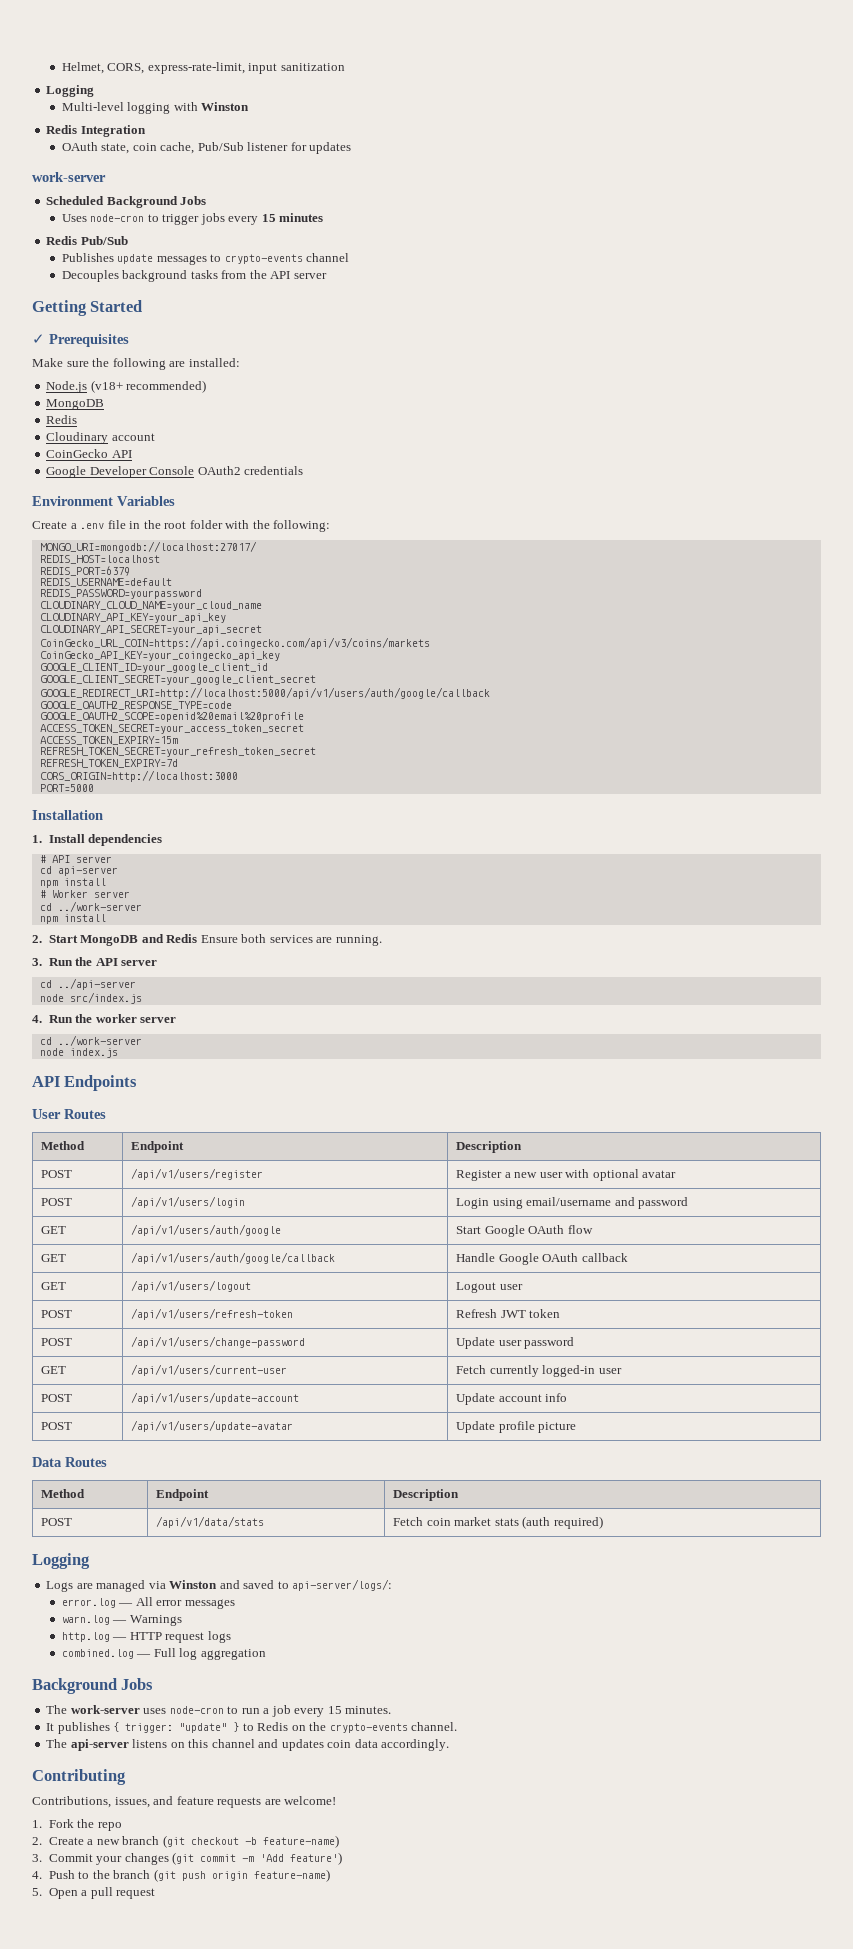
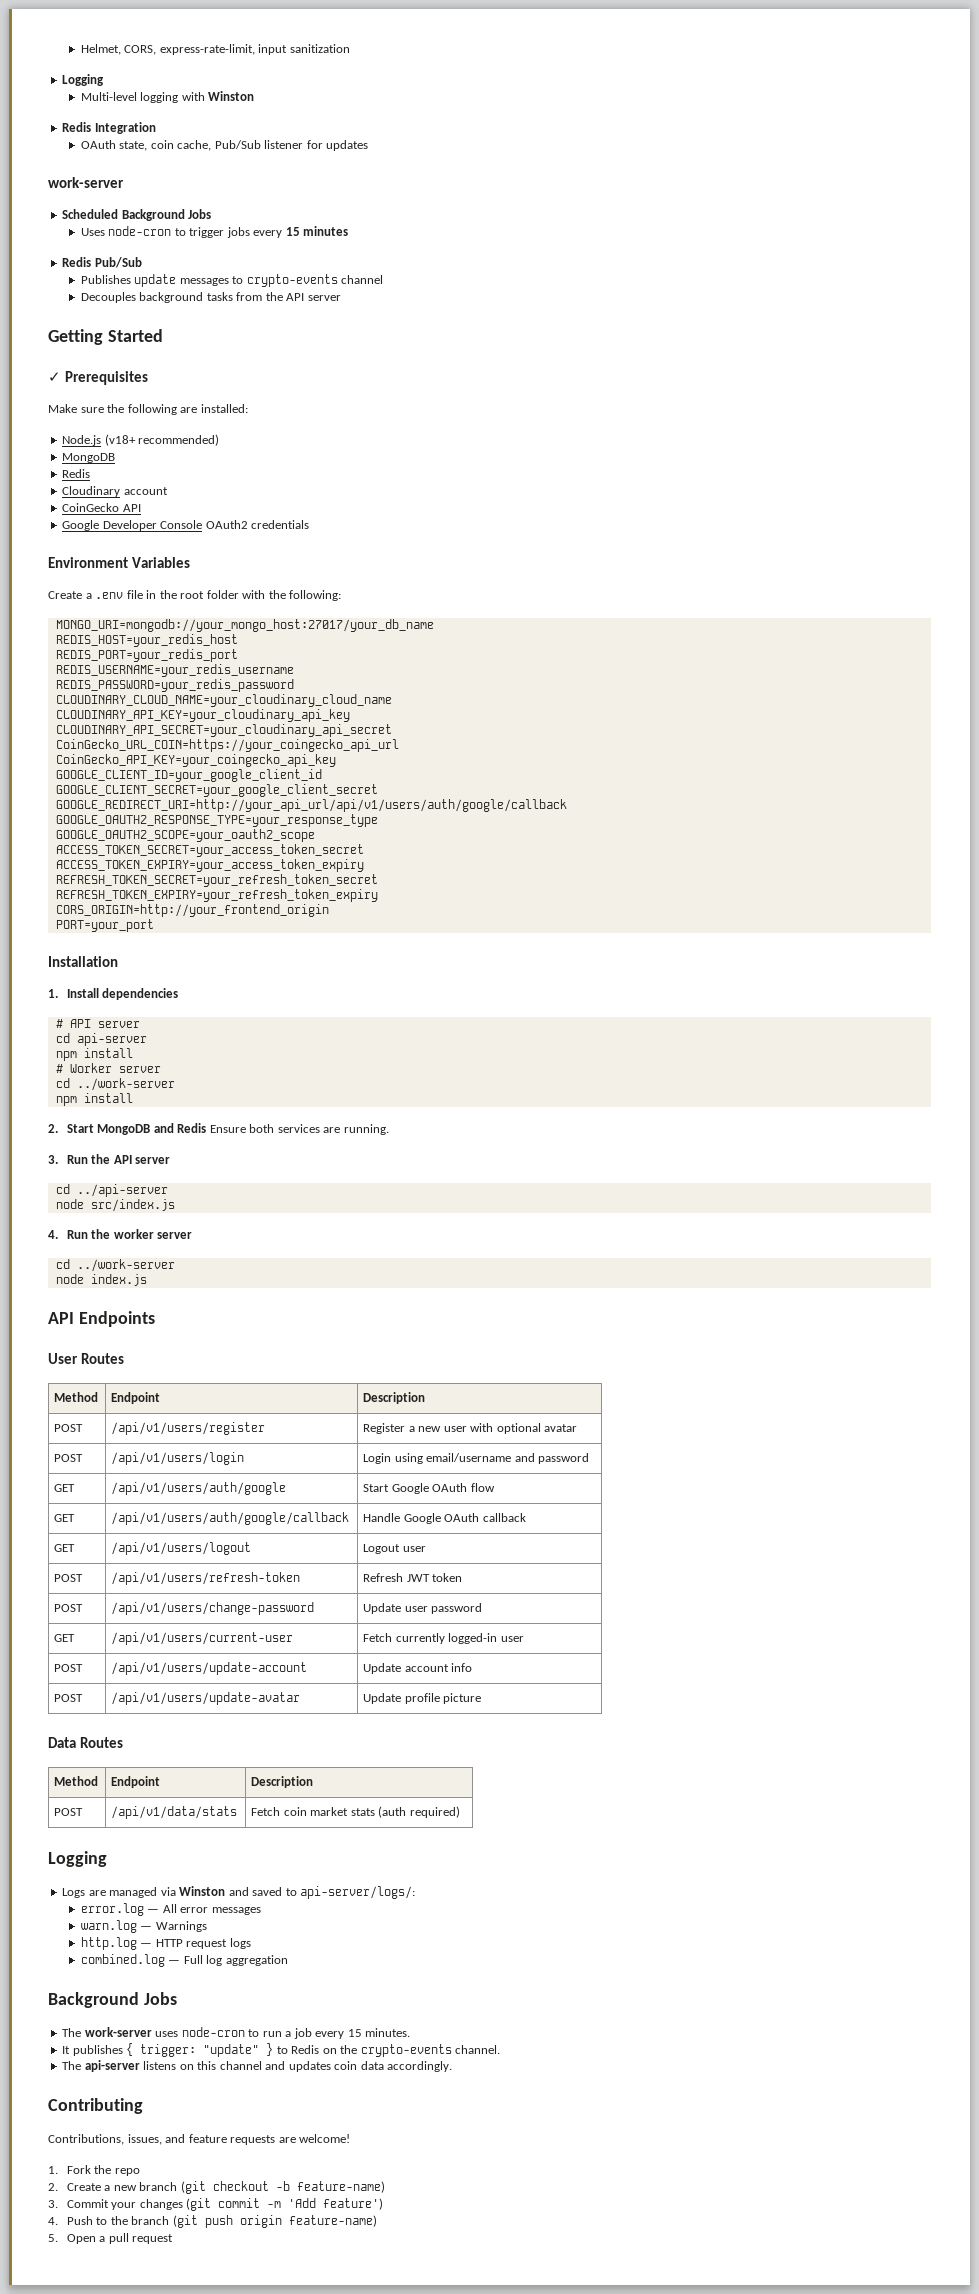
- MONGO_URI=mongodb://localhost:27017/
- REDIS_HOST=localhost
- REDIS_PORT=6379
- REDIS_USERNAME=default
- REDIS_PASSWORD=yourpassword
- CLOUDINARY_CLOUD_NAME=your_cloud_name
- CLOUDINARY_API_KEY=your_api_key
- CLOUDINARY_API_SECRET=your_api_secret
- CoinGecko_URL_COIN=https://api.coingecko.com/api/v3/coins/markets
+ MONGO_URI=mongodb://your_mongo_host:27017/your_db_name
+ REDIS_HOST=your_redis_host
+ REDIS_PORT=your_redis_port
+ REDIS_USERNAME=your_redis_username
+ REDIS_PASSWORD=your_redis_password
+ CLOUDINARY_CLOUD_NAME=your_cloudinary_cloud_name
+ CLOUDINARY_API_KEY=your_cloudinary_api_key
+ CLOUDINARY_API_SECRET=your_cloudinary_api_secret
+ CoinGecko_URL_COIN=https://your_coingecko_api_url
- GOOGLE_REDIRECT_URI=http://localhost:5000/api/v1/users/auth/google/callback
- GOOGLE_OAUTH2_RESPONSE_TYPE=code
- GOOGLE_OAUTH2_SCOPE=openid%20email%20profile
+ GOOGLE_REDIRECT_URI=http://your_api_url/api/v1/users/auth/google/callback
+ GOOGLE_OAUTH2_RESPONSE_TYPE=your_response_type
+ GOOGLE_OAUTH2_SCOPE=your_oauth2_scope
- ACCESS_TOKEN_EXPIRY=15m
+ ACCESS_TOKEN_EXPIRY=your_access_token_expiry
- REFRESH_TOKEN_EXPIRY=7d
- CORS_ORIGIN=http://localhost:3000
- PORT=5000
+ REFRESH_TOKEN_EXPIRY=your_refresh_token_expiry
+ CORS_ORIGIN=http://your_frontend_origin
+ PORT=your_port

